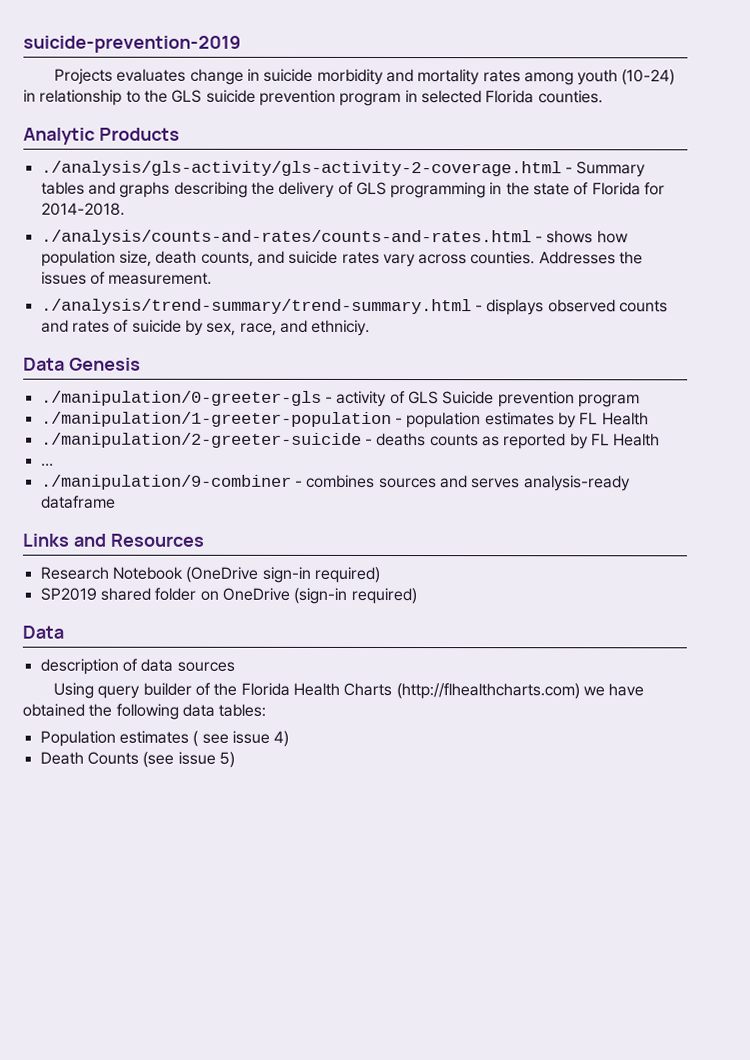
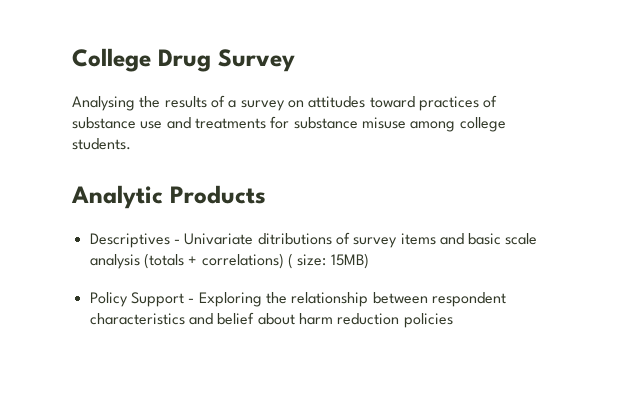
- suicide-prevention-2019
- Projects evaluates change in suicide morbidity and mortality rates among youth (10-24) in relationship to the GLS suicide prevention program in selected Florida counties.
+ College Drug Survey
+ Analysing the results of a survey on attitudes toward practices of substance use and treatments for substance misuse among college students.
  Analytic Products
- ./analysis/gls-activity/gls-activity-2-coverage.html - Summary tables and graphs describing the delivery of GLS programming in the state of Florida for 2014-2018.
- ./analysis/counts-and-rates/counts-and-rates.html - shows how population size, death counts, and suicide rates vary across counties. Addresses the issues of measurement.
- ./analysis/trend-summary/trend-summary.html - displays observed counts and rates of suicide by sex, race, and ethniciy.
- Data Genesis
- ./manipulation/0-greeter-gls - activity of GLS Suicide prevention program
- ./manipulation/1-greeter-population - population estimates by FL Health
- ./manipulation/2-greeter-suicide - deaths counts as reported by FL Health
- ...
- ./manipulation/9-combiner - combines sources and serves analysis-ready dataframe
- Links and Resources
- Research Notebook (OneDrive sign-in required)
- SP2019 shared folder on OneDrive (sign-in required)
- Data
- description of data sources
- Using query builder of the Florida Health Charts (http://flhealthcharts.com) we have obtained the following data tables:
- Population estimates ( see issue 4)
- Death Counts (see issue 5)
+ Descriptives - Univariate ditributions of survey items and basic scale analysis (totals + correlations) ( size: 15MB)
+ Policy Support - Exploring the relationship between respondent characteristics and belief about harm reduction policies

